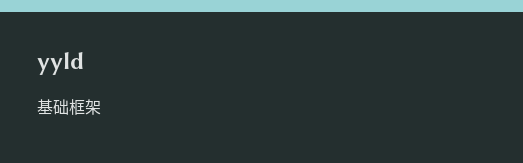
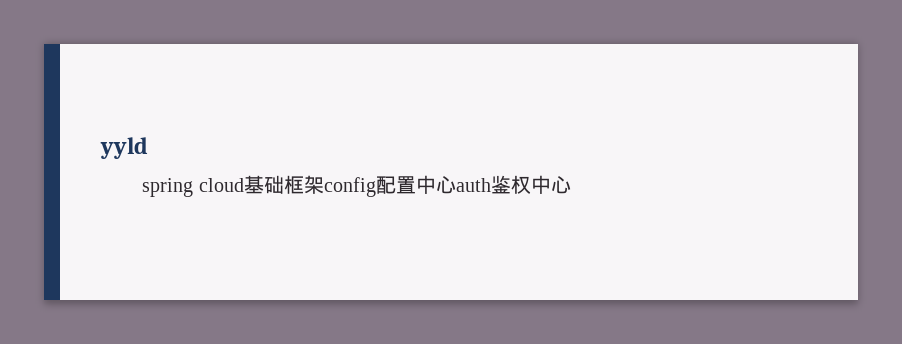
- 基础框架
+ spring cloud基础框架config配置中心auth鉴权中心

